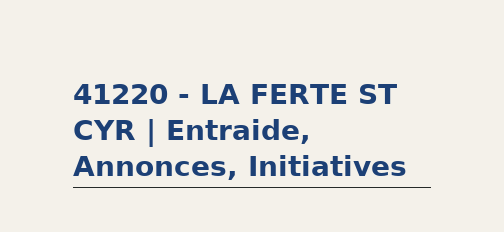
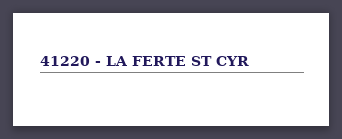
- 41220 - LA FERTE ST CYR | Entraide, Annonces, Initiatives
+ 41220 - LA FERTE ST CYR

